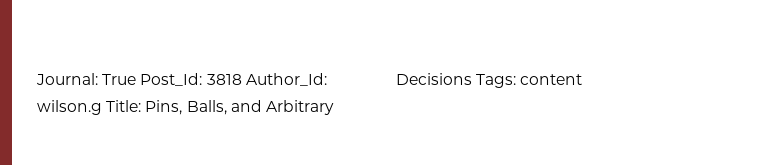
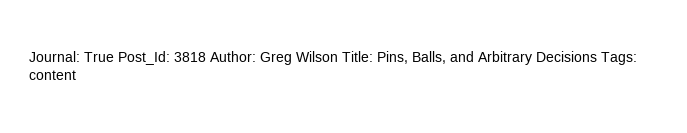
- Journal: True Post_Id: 3818 Author_Id: wilson.g Title: Pins, Balls, and Arbitrary Decisions Tags: content
+ Journal: True Post_Id: 3818 Author: Greg Wilson Title: Pins, Balls, and Arbitrary Decisions Tags: content

